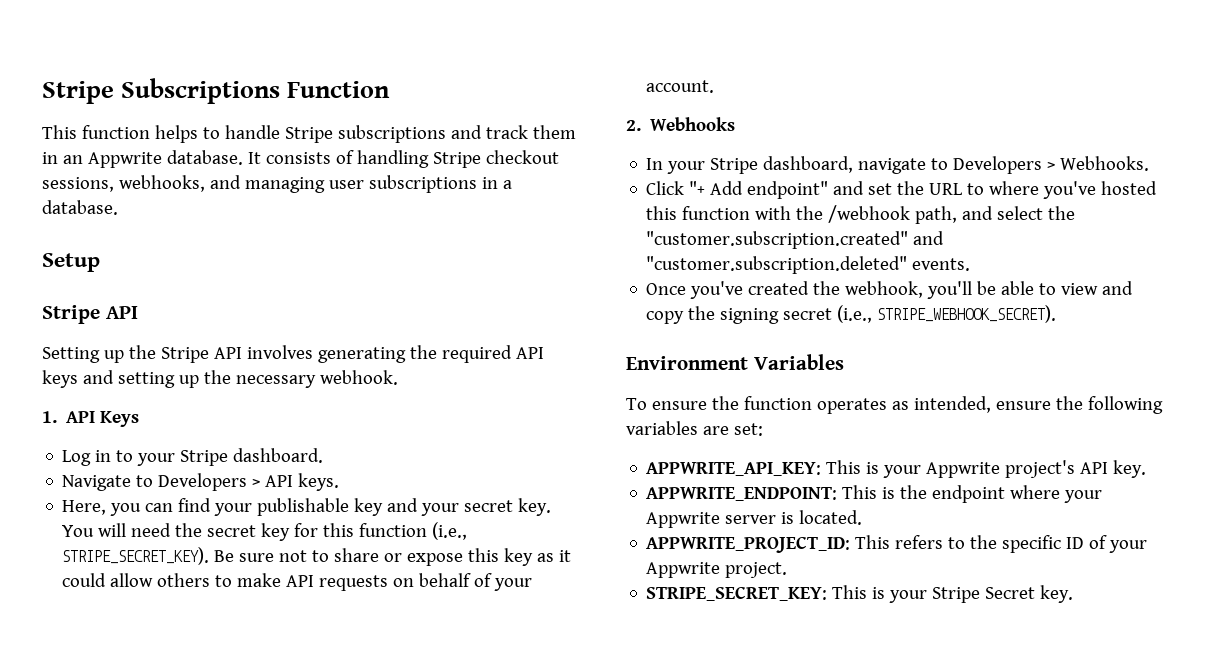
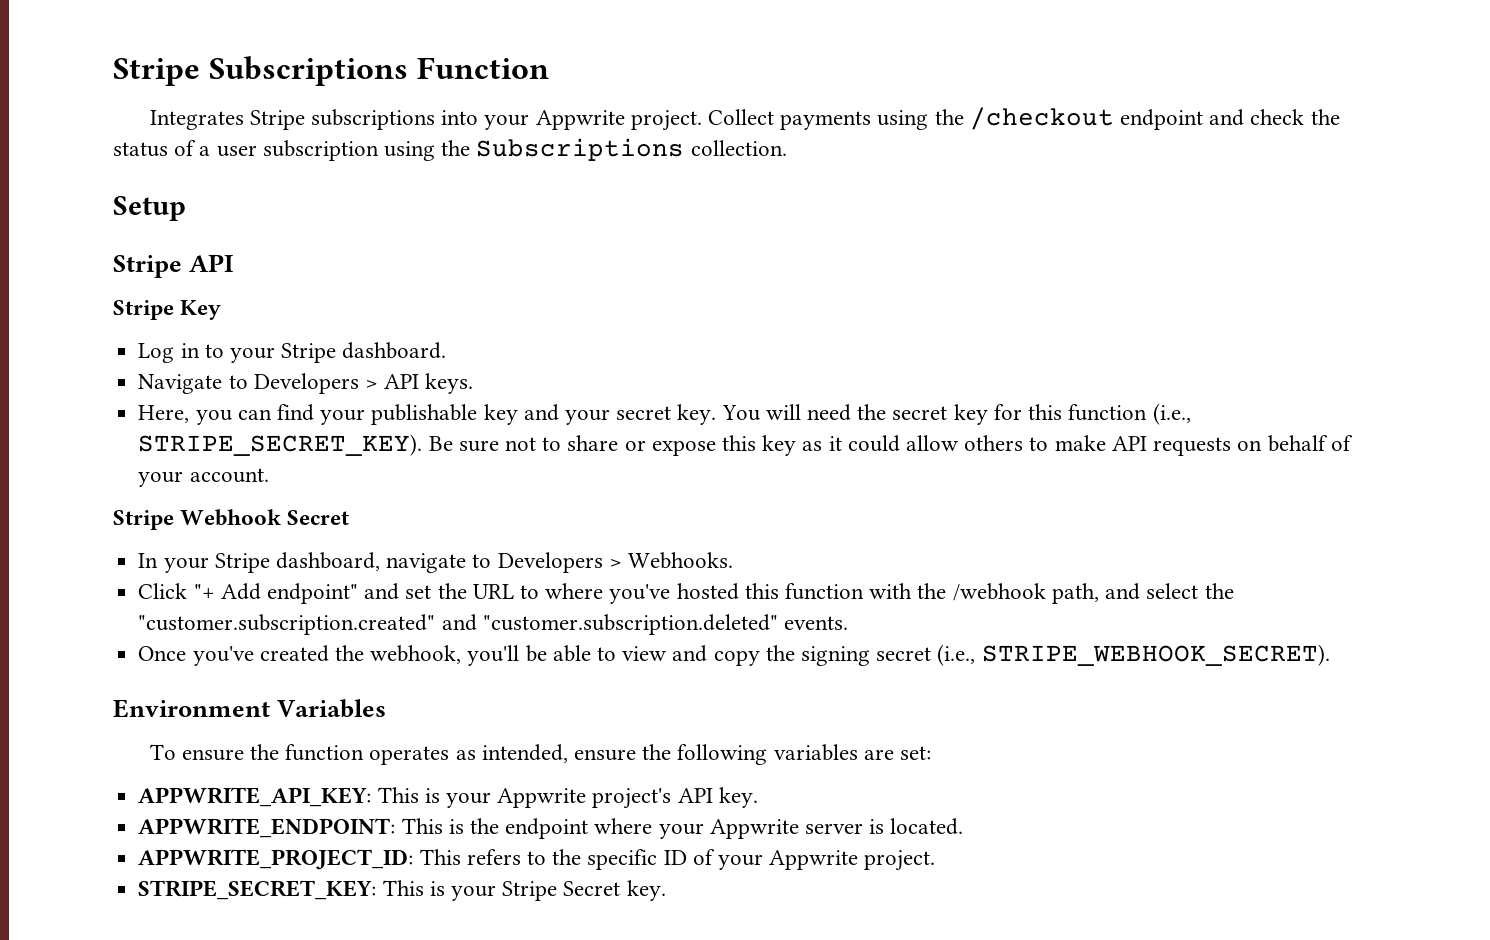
- This function helps to handle Stripe subscriptions and track them in an Appwrite database. It consists of handling Stripe checkout sessions, webhooks, and managing user subscriptions in a database.
+ Integrates Stripe subscriptions into your Appwrite project. Collect payments using the /checkout endpoint and check the status of a user subscription using the Subscriptions collection.
  Setup
  Stripe API
- Setting up the Stripe API involves generating the required API keys and setting up the necessary webhook.
- 1. API Keys
+ Stripe Key
- 2. Webhooks
+ Stripe Webhook Secret

